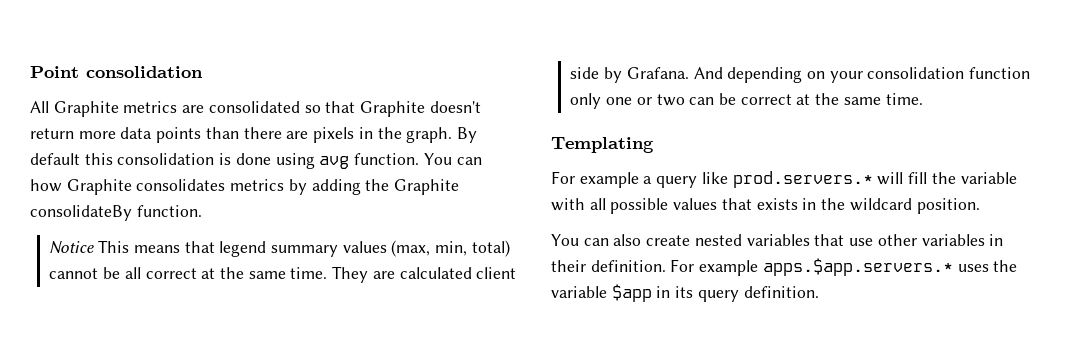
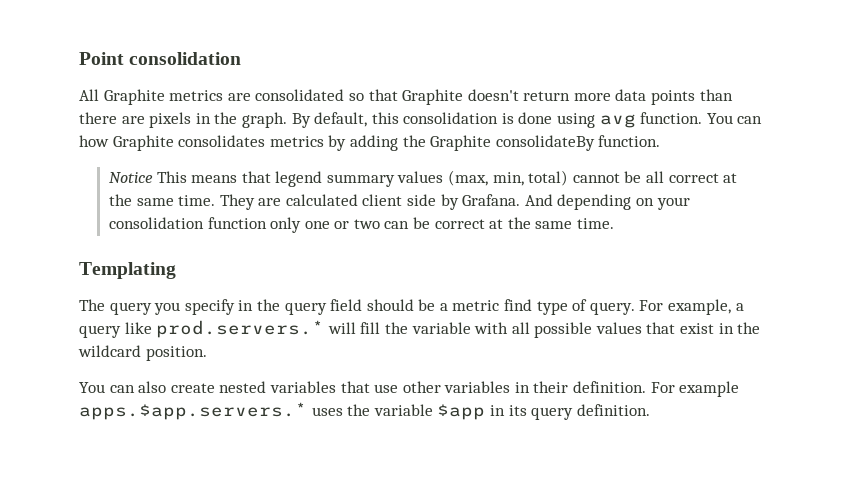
- By default this consolidation is done using avg function.
+ By default, this consolidation is done using avg function.
- For example a query like prod.servers.* will fill the variable with all possible values that exists in the wildcard position.
+ The query you specify in the query field should be a metric find type of query. For example, a query like prod.servers.* will fill the variable with all possible values that exist in the wildcard position.

